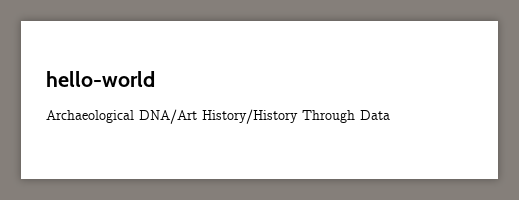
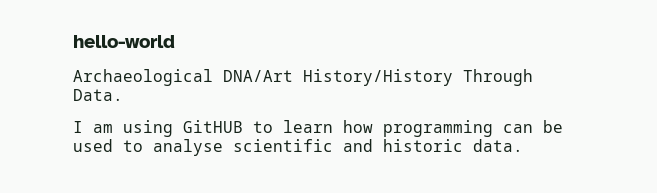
- Archaeological DNA/Art History/History Through Data
+ Archaeological DNA/Art History/History Through Data.
+ I am using GitHUB to learn how programming can be used to analyse scientific and historic data.

